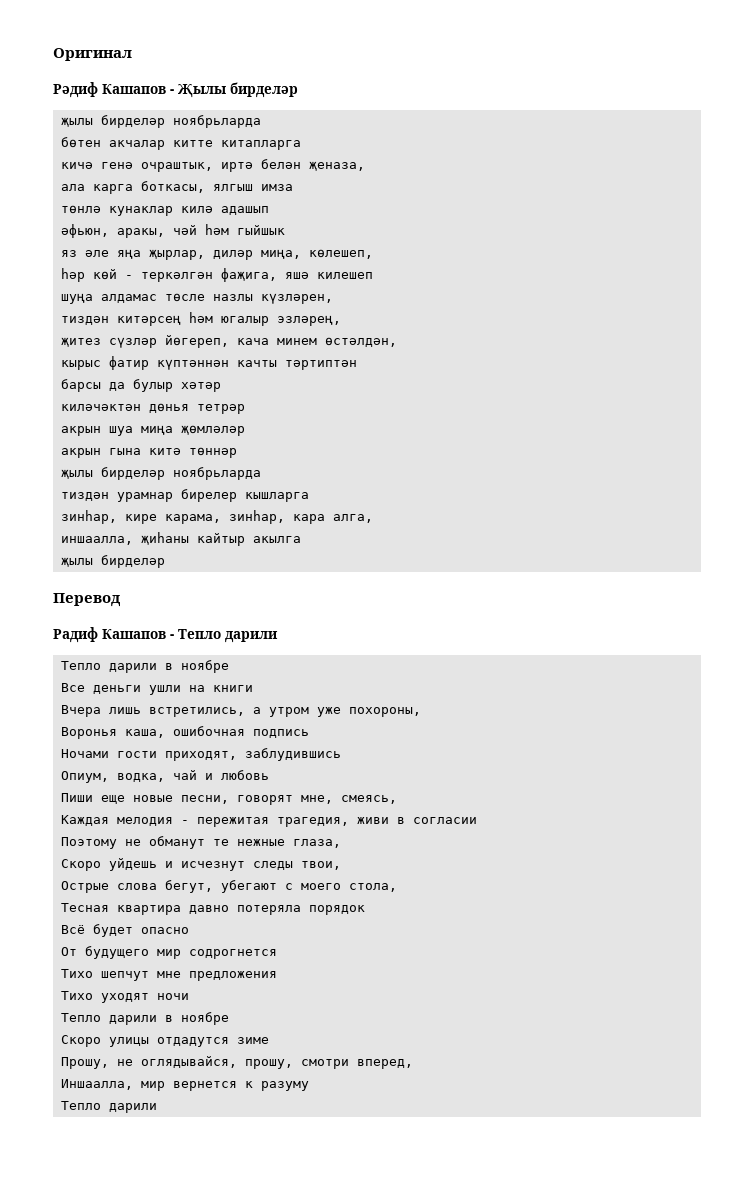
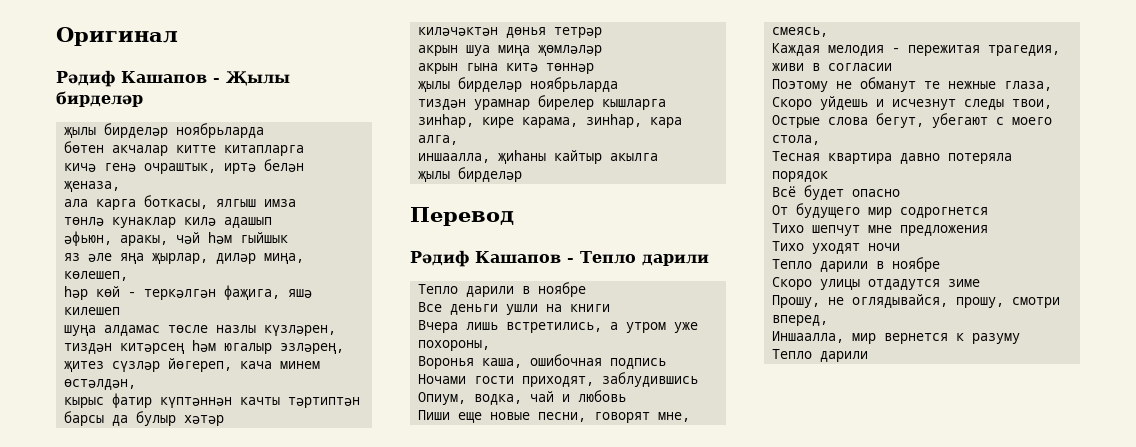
- Радиф Кашапов - Тепло дарили
+ Рәдиф Кашапов - Тепло дарили

